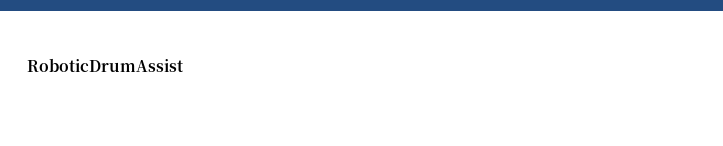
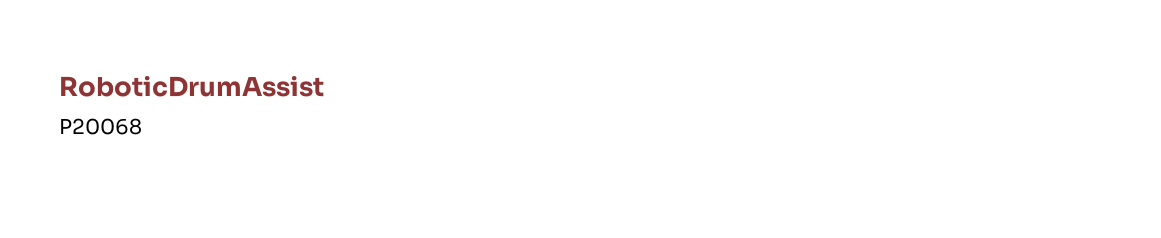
+ P20068

